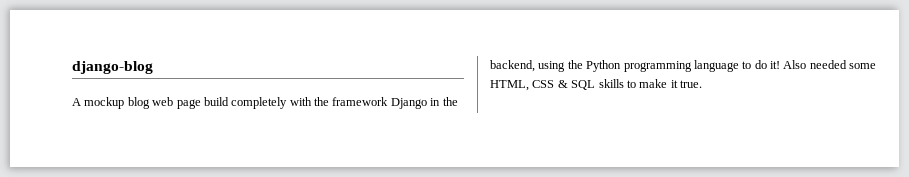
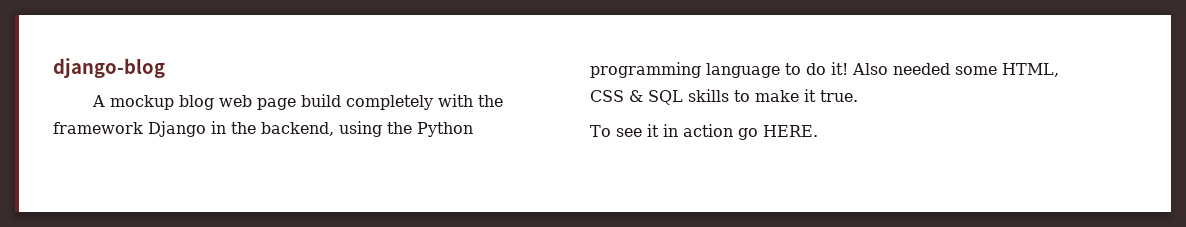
+ To see it in action go HERE.

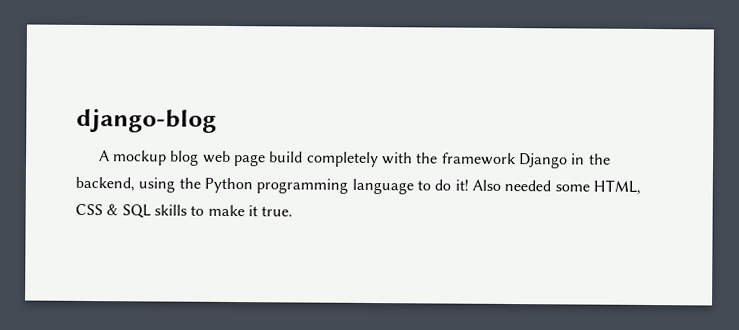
- To see it in action go HERE.

